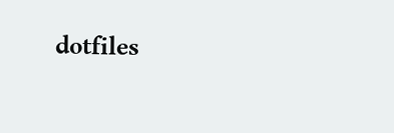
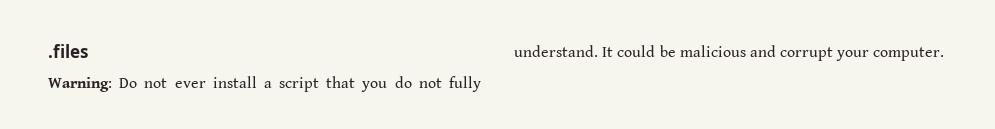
- dotfiles
+ .files
+ Warning: Do not ever install a script that you do not fully understand. It could be malicious and corrupt your computer.

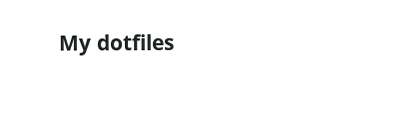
- .files
- Warning: Do not ever install a script that you do not fully understand. It could be malicious and corrupt your computer.
+ My dotfiles

